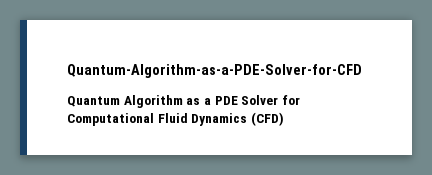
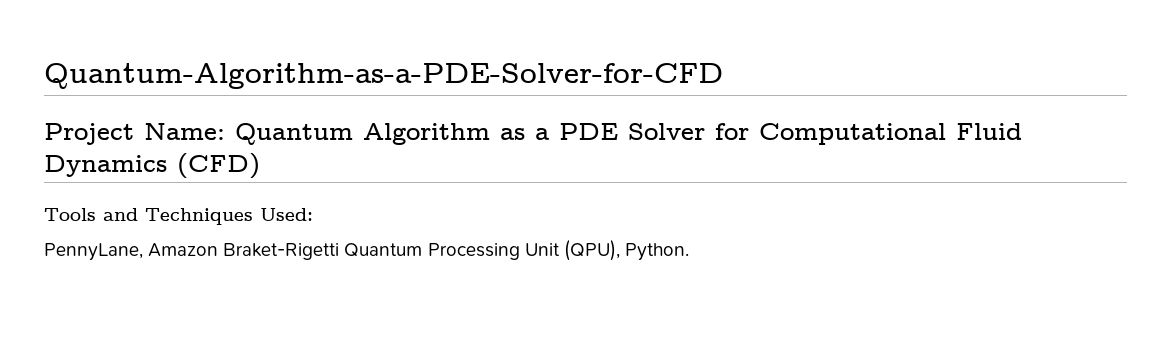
- Quantum Algorithm as a PDE Solver for Computational Fluid Dynamics (CFD)
+ Project Name: Quantum Algorithm as a PDE Solver for Computational Fluid Dynamics (CFD)
+ Tools and Techniques Used:
+ PennyLane, Amazon Braket-Rigetti Quantum Processing Unit (QPU), Python.

